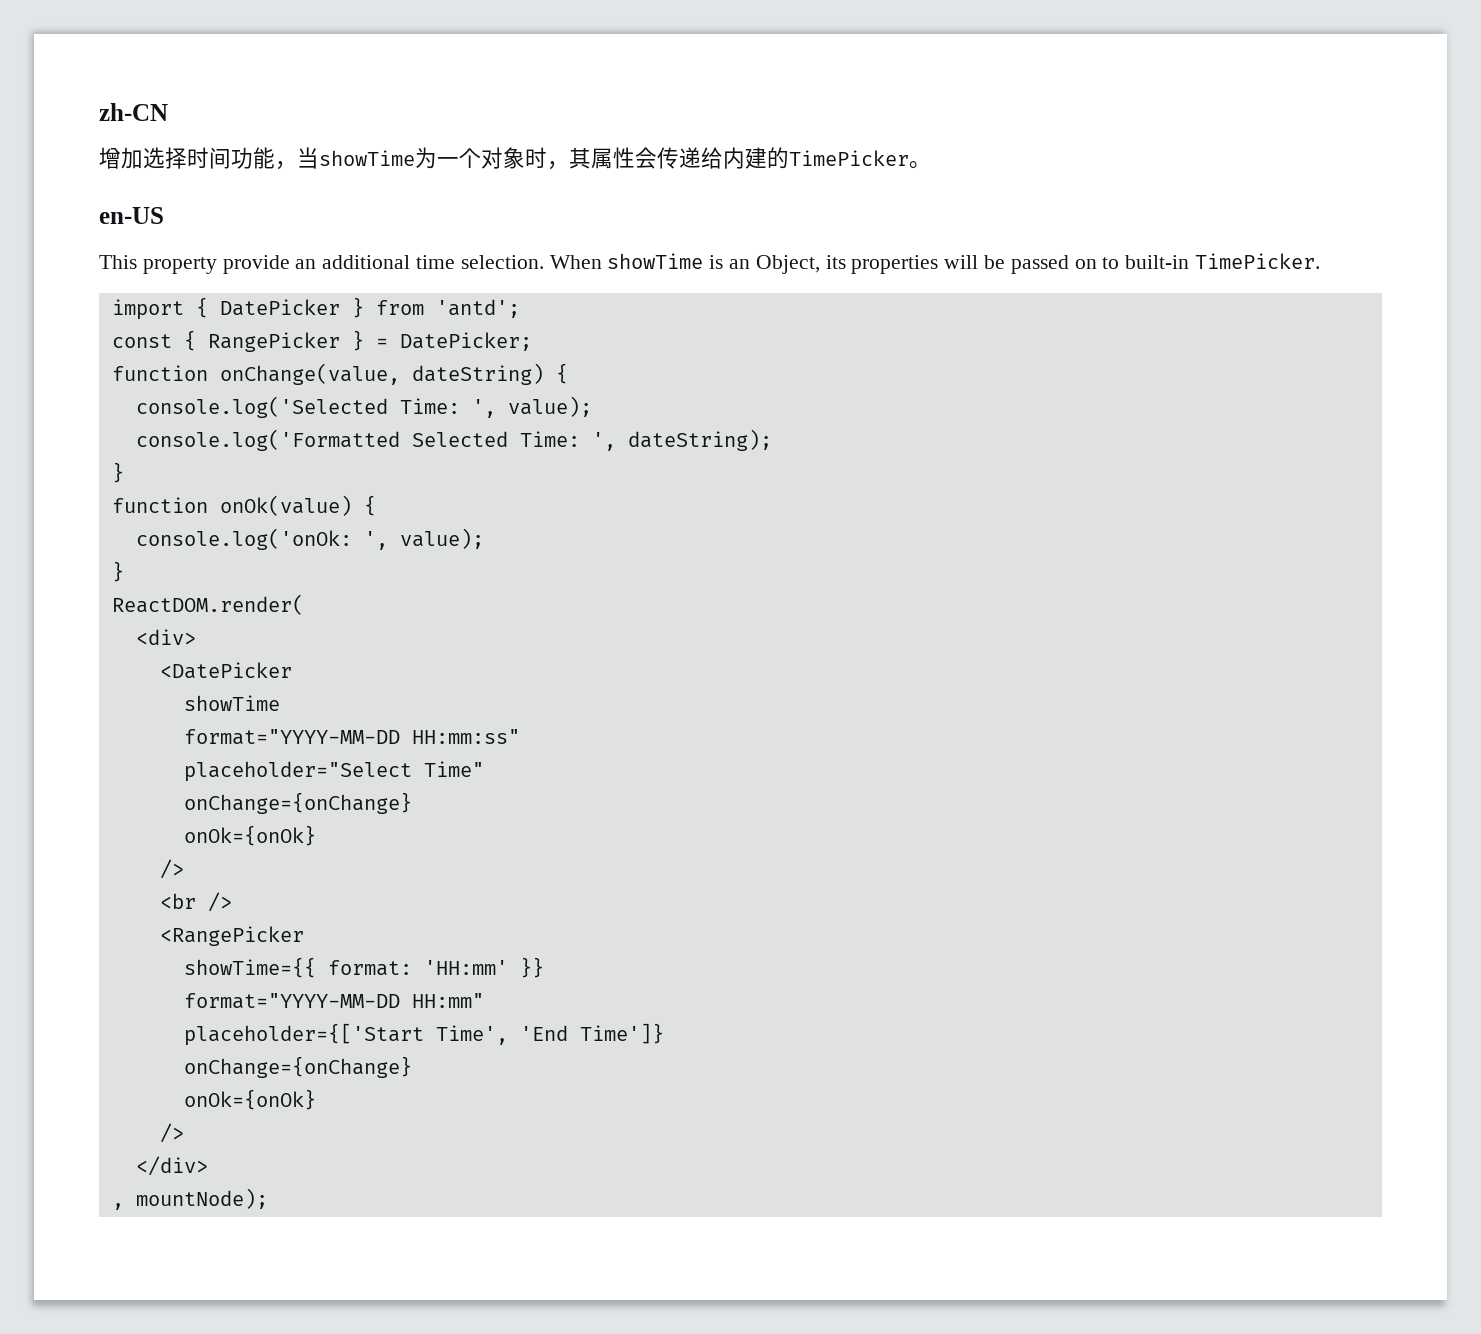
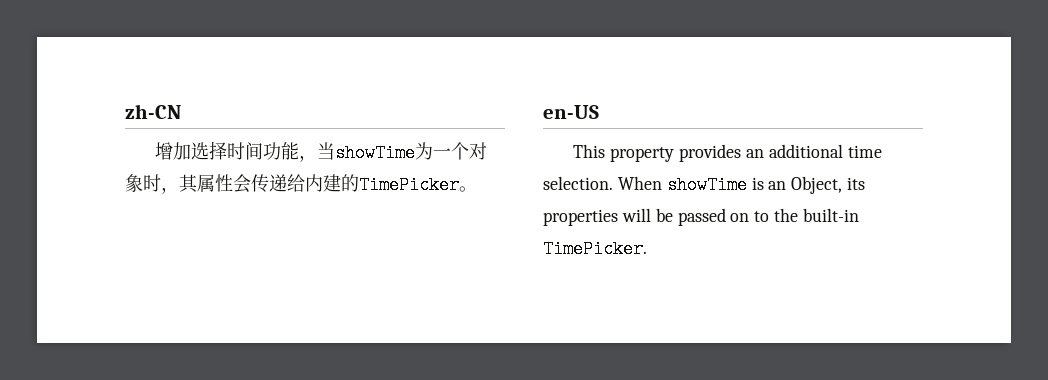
- This property provide an additional time selection.
+ This property provides an additional time selection.
- When showTime is an Object, its properties will be passed on to built-in TimePicker.
+ When showTime is an Object, its properties will be passed on to the built-in TimePicker.
- import { DatePicker } from 'antd';
- const { RangePicker } = DatePicker;
- function onChange(value, dateString) {
- console.log('Selected Time: ', value);
- console.log('Formatted Selected Time: ', dateString);
- }
- function onOk(value) {
- console.log('onOk: ', value);
- }
- ReactDOM.render(
- <div>
- <DatePicker
- showTime
- format="YYYY-MM-DD HH:mm:ss"
- placeholder="Select Time"
- onChange={onChange}
- onOk={onOk}
- />
- <br />
- <RangePicker
- showTime={{ format: 'HH:mm' }}
- format="YYYY-MM-DD HH:mm"
- placeholder={['Start Time', 'End Time']}
- onChange={onChange}
- onOk={onOk}
- />
- </div>
- , mountNode);

